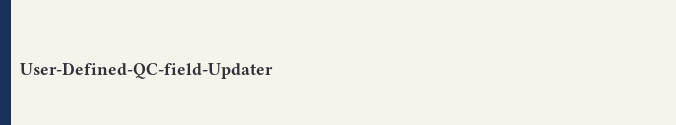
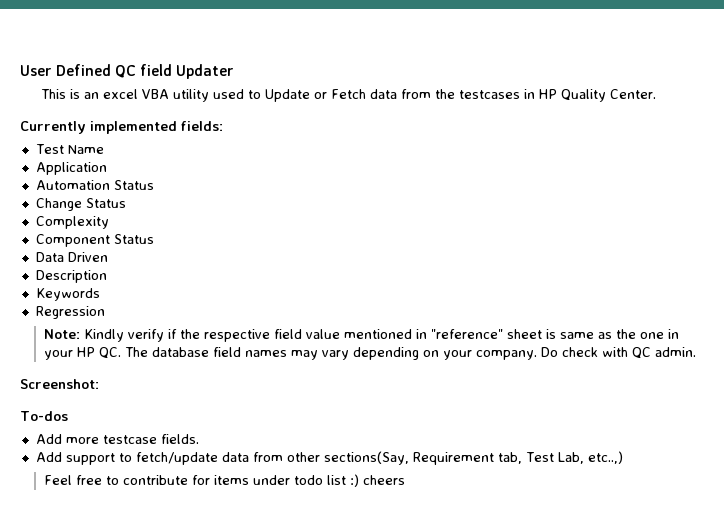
- User-Defined-QC-field-Updater
+ User Defined QC field Updater
+ This is an excel VBA utility used to Update or Fetch data from the testcases in HP Quality Center.
+ Currently implemented fields:
+ Test Name
+ Application
+ Automation Status
+ Change Status
+ Complexity
+ Component Status
+ Data Driven
+ Description
+ Keywords
+ Regression
+ Note: Kindly verify if the respective field value mentioned in "reference" sheet is same as the one in your HP QC. The database field names may vary depending on your company. Do check with QC admin.
+ Screenshot:
+ To-dos
+ Add more testcase fields.
+ Add support to fetch/update data from other sections(Say, Requirement tab, Test Lab, etc..,)
+ Feel free to contribute for items under todo list :) cheers

